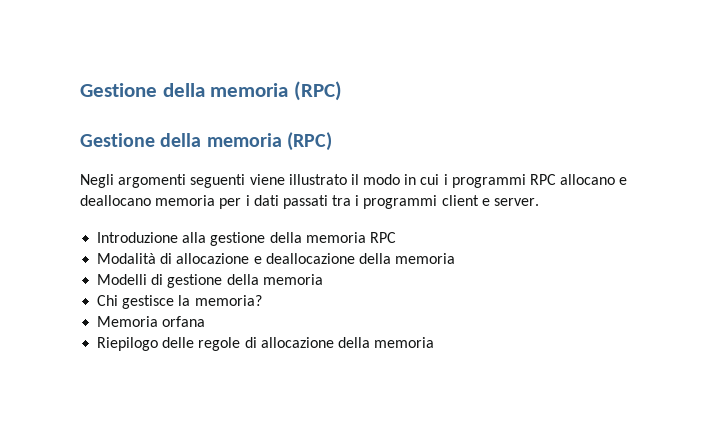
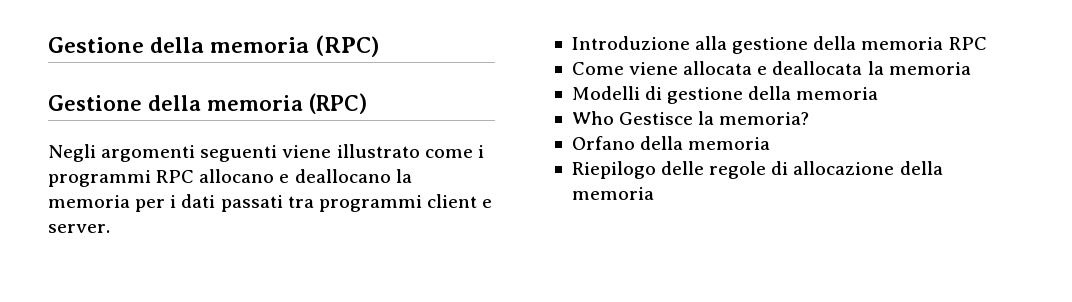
- Negli argomenti seguenti viene illustrato il modo in cui i programmi RPC allocano e deallocano memoria per i dati passati tra i programmi client e server.
+ Negli argomenti seguenti viene illustrato come i programmi RPC allocano e deallocano la memoria per i dati passati tra programmi client e server.
- Modalità di allocazione e deallocazione della memoria
+ Come viene allocata e deallocata la memoria
- Chi gestisce la memoria?
+ Who Gestisce la memoria?
- Memoria orfana
+ Orfano della memoria

